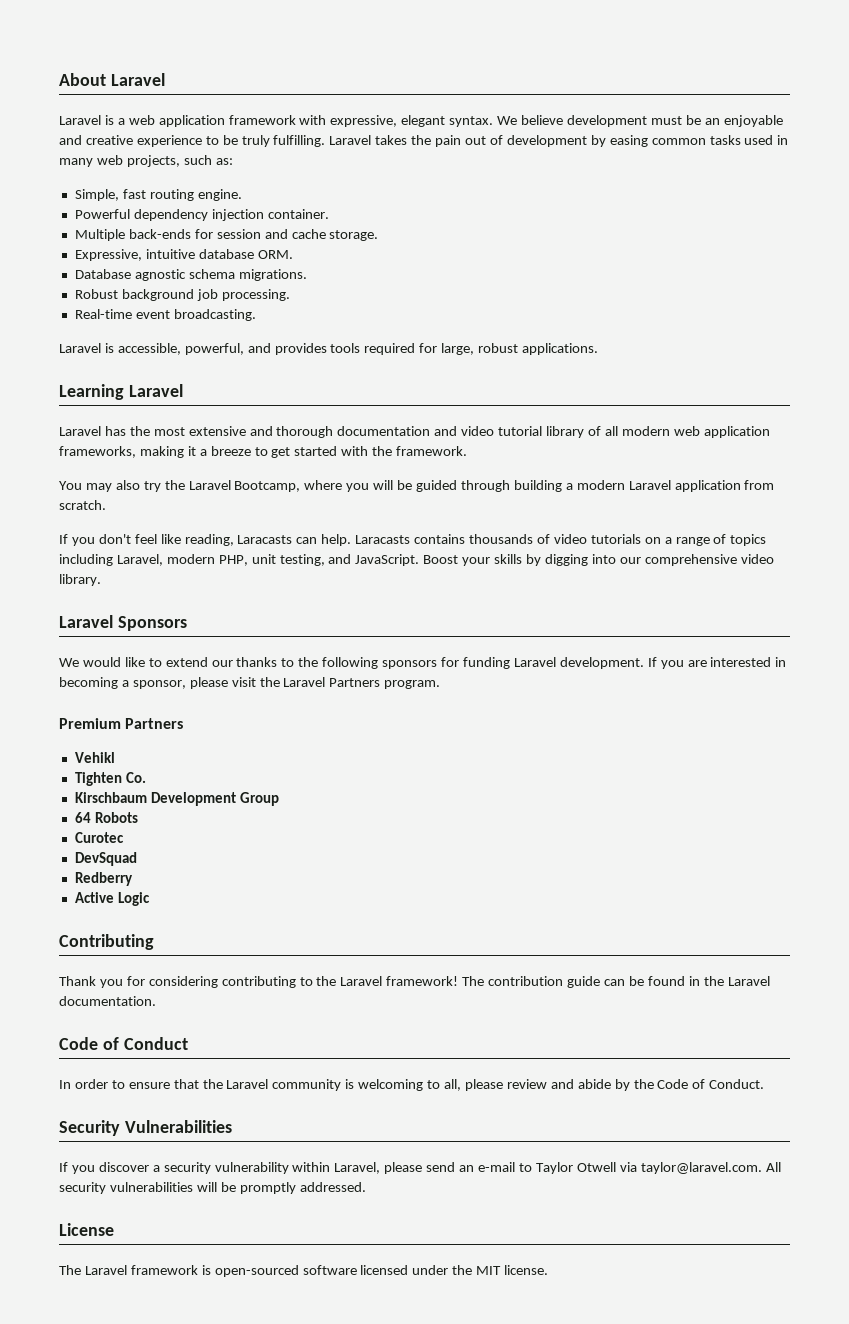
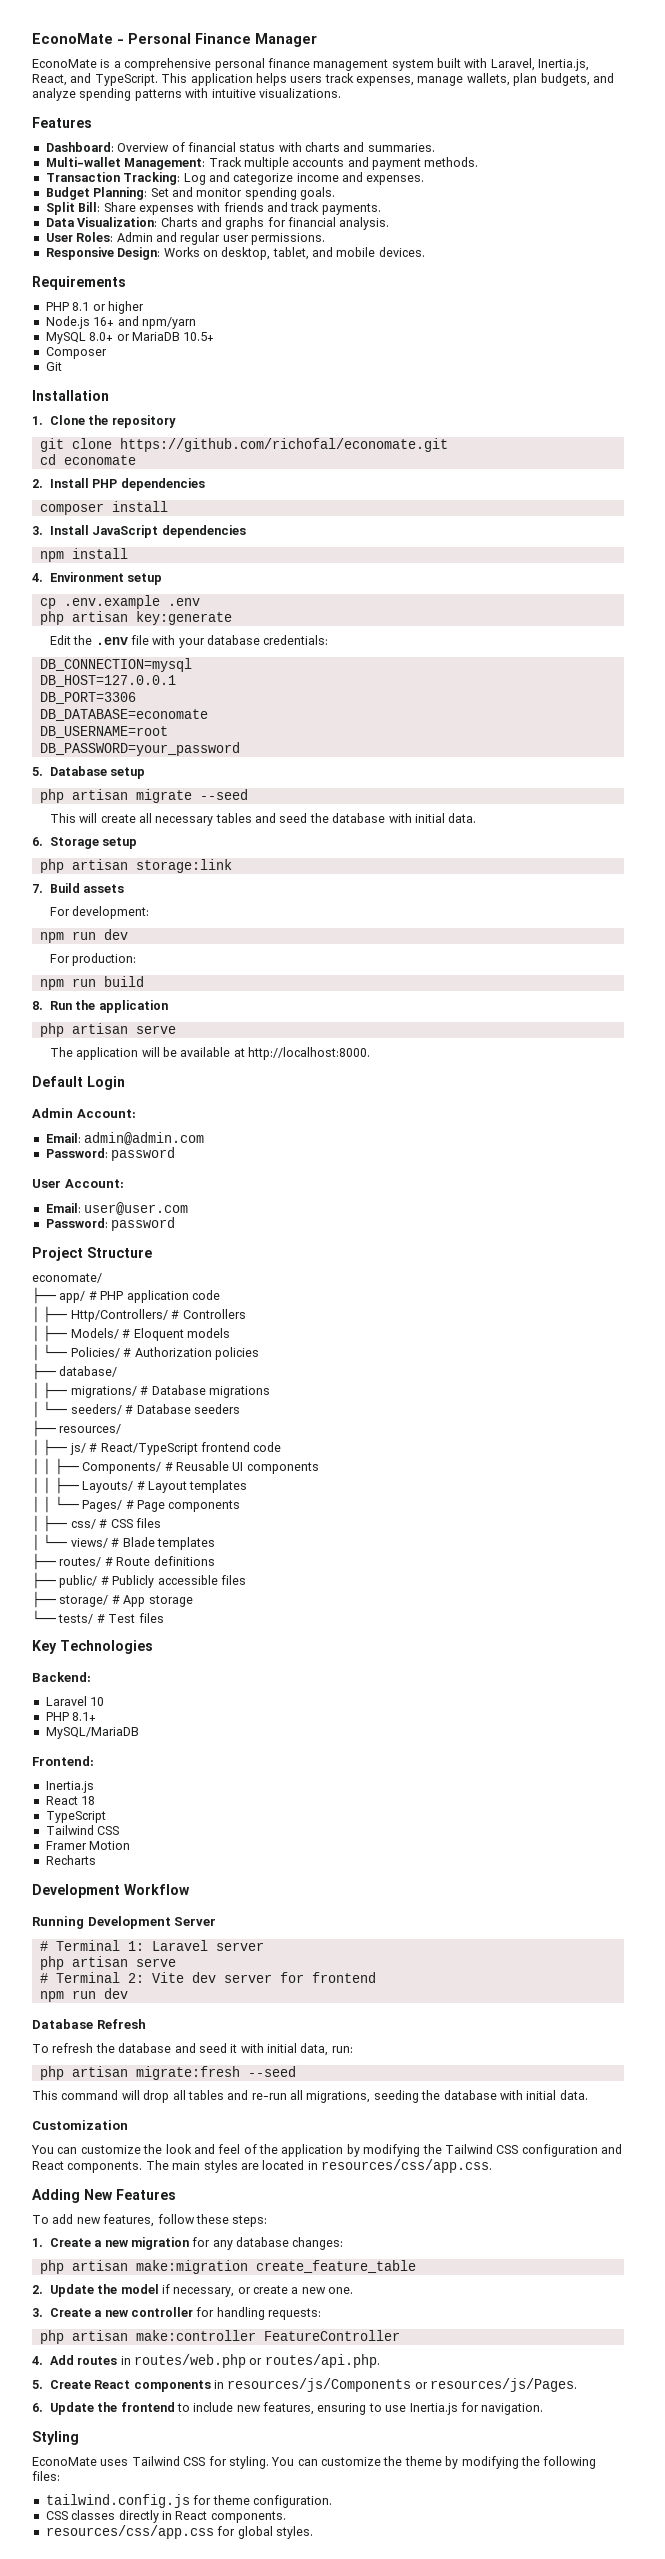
- About Laravel
- Laravel is a web application framework with expressive, elegant syntax. We believe development must be an enjoyable and creative experience to be truly fulfilling. Laravel takes the pain out of development by easing common tasks used in many web projects, such as:
- Simple, fast routing engine.
- Powerful dependency injection container.
- Multiple back-ends for session and cache storage.
- Expressive, intuitive database ORM.
- Database agnostic schema migrations.
- Robust background job processing.
- Real-time event broadcasting.
- Laravel is accessible, powerful, and provides tools required for large, robust applications.
- Learning Laravel
- Laravel has the most extensive and thorough documentation and video tutorial library of all modern web application frameworks, making it a breeze to get started with the framework.
- You may also try the Laravel Bootcamp, where you will be guided through building a modern Laravel application from scratch.
- If you don't feel like reading, Laracasts can help. Laracasts contains thousands of video tutorials on a range of topics including Laravel, modern PHP, unit testing, and JavaScript. Boost your skills by digging into our comprehensive video library.
- Laravel Sponsors
- We would like to extend our thanks to the following sponsors for funding Laravel development. If you are interested in becoming a sponsor, please visit the Laravel Partners program.
- Premium Partners
- Vehikl
- Tighten Co.
- Kirschbaum Development Group
- 64 Robots
- Curotec
- DevSquad
- Redberry
- Active Logic
- Contributing
- Thank you for considering contributing to the Laravel framework! The contribution guide can be found in the Laravel documentation.
- Code of Conduct
- In order to ensure that the Laravel community is welcoming to all, please review and abide by the Code of Conduct.
- Security Vulnerabilities
- If you discover a security vulnerability within Laravel, please send an e-mail to Taylor Otwell via taylor@laravel.com. All security vulnerabilities will be promptly addressed.
- License
- The Laravel framework is open-sourced software licensed under the MIT license.
+ EconoMate - Personal Finance Manager
+ EconoMate is a comprehensive personal finance management system built with Laravel, Inertia.js, React, and TypeScript. This application helps users track expenses, manage wallets, plan budgets, and analyze spending patterns with intuitive visualizations.
+ Features
+ Dashboard: Overview of financial status with charts and summaries.
+ Multi-wallet Management: Track multiple accounts and payment methods.
+ Transaction Tracking: Log and categorize income and expenses.
+ Budget Planning: Set and monitor spending goals.
+ Split Bill: Share expenses with friends and track payments.
+ Data Visualization: Charts and graphs for financial analysis.
+ User Roles: Admin and regular user permissions.
+ Responsive Design: Works on desktop, tablet, and mobile devices.
+ Requirements
+ PHP 8.1 or higher
+ Node.js 16+ and npm/yarn
+ MySQL 8.0+ or MariaDB 10.5+
+ Composer
+ Git
+ Installation
+ 1. Clone the repository
+ git clone https://github.com/richofal/economate.git
+ cd economate
+ 2. Install PHP dependencies
+ composer install
+ 3. Install JavaScript dependencies
+ npm install
+ 4. Environment setup
+ cp .env.example .env
+ php artisan key:generate
+ Edit the .env file with your database credentials:
+ DB_CONNECTION=mysql
+ DB_HOST=127.0.0.1
+ DB_PORT=3306
+ DB_DATABASE=economate
+ DB_USERNAME=root
+ DB_PASSWORD=your_password
+ 5. Database setup
+ php artisan migrate --seed
+ This will create all necessary tables and seed the database with initial data.
+ 6. Storage setup
+ php artisan storage:link
+ 7. Build assets
+ For development:
+ npm run dev
+ For production:
+ npm run build
+ 8. Run the application
+ php artisan serve
+ The application will be available at http://localhost:8000.
+ Default Login
+ Admin Account:
+ Email: admin@admin.com
+ Password: password
+ User Account:
+ Email: user@user.com
+ Password: password
+ Project Structure
+ economate/
+ ├── app/ # PHP application code
+ │ ├── Http/Controllers/ # Controllers
+ │ ├── Models/ # Eloquent models
+ │ └── Policies/ # Authorization policies
+ ├── database/
+ │ ├── migrations/ # Database migrations
+ │ └── seeders/ # Database seeders
+ ├── resources/
+ │ ├── js/ # React/TypeScript frontend code
+ │ │ ├── Components/ # Reusable UI components
+ │ │ ├── Layouts/ # Layout templates
+ │ │ └── Pages/ # Page components
+ │ ├── css/ # CSS files
+ │ └── views/ # Blade templates
+ ├── routes/ # Route definitions
+ ├── public/ # Publicly accessible files
+ ├── storage/ # App storage
+ └── tests/ # Test files
+ Key Technologies
+ Backend:
+ Laravel 10
+ PHP 8.1+
+ MySQL/MariaDB
+ Frontend:
+ Inertia.js
+ React 18
+ TypeScript
+ Tailwind CSS
+ Framer Motion
+ Recharts
+ Development Workflow
+ Running Development Server
+ # Terminal 1: Laravel server
+ php artisan serve
+ # Terminal 2: Vite dev server for frontend
+ npm run dev
+ Database Refresh
+ To refresh the database and seed it with initial data, run:
+ php artisan migrate:fresh --seed
+ This command will drop all tables and re-run all migrations, seeding the database with initial data.
+ Customization
+ You can customize the look and feel of the application by modifying the Tailwind CSS configuration and React components. The main styles are located in resources/css/app.css.
+ Adding New Features
+ To add new features, follow these steps:
+ 1. Create a new migration for any database changes:
+ php artisan make:migration create_feature_table
+ 2. Update the model if necessary, or create a new one.
+ 3. Create a new controller for handling requests:
+ php artisan make:controller FeatureController
+ 4. Add routes in routes/web.php or routes/api.php.
+ 5. Create React components in resources/js/Components or resources/js/Pages.
+ 6. Update the frontend to include new features, ensuring to use Inertia.js for navigation.
+ Styling
+ EconoMate uses Tailwind CSS for styling. You can customize the theme by modifying the following files:
+ tailwind.config.js for theme configuration.
+ CSS classes directly in React components.
+ resources/css/app.css for global styles.

